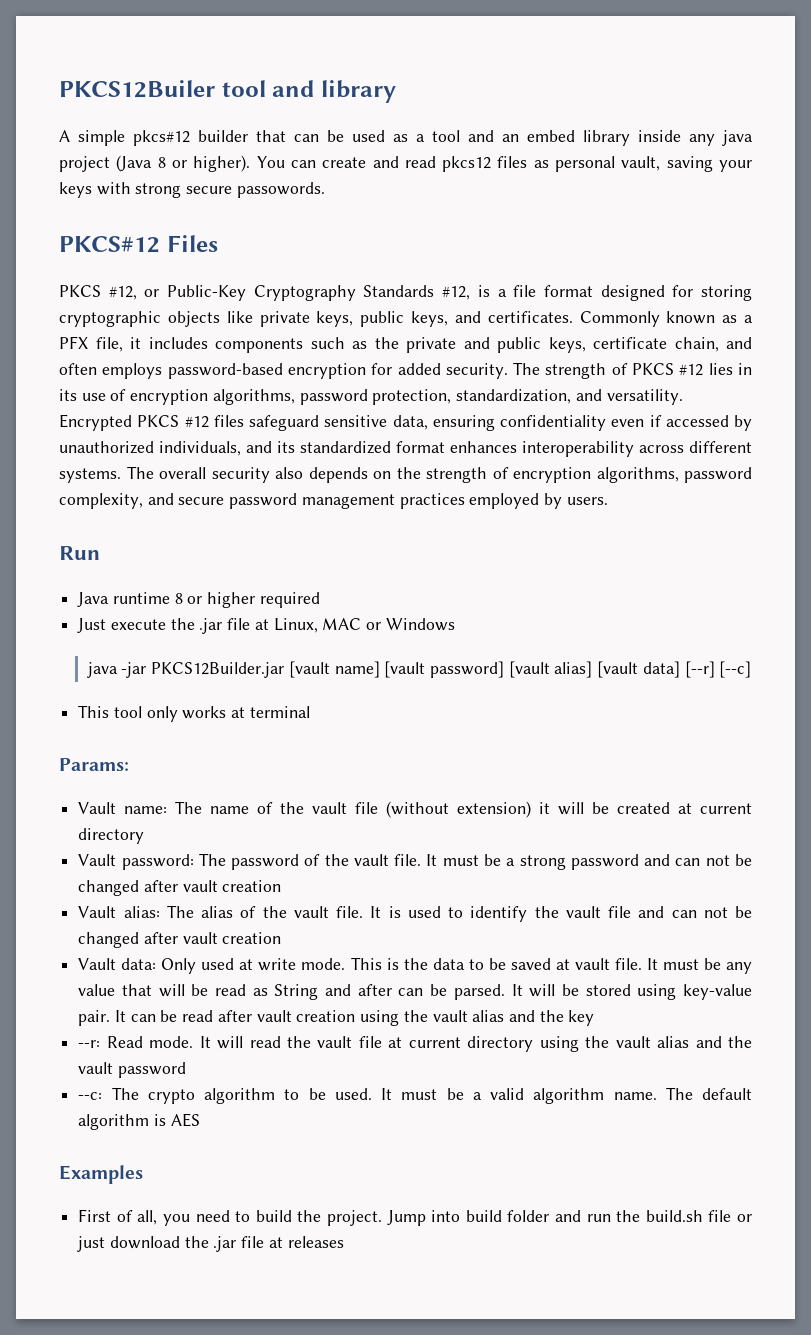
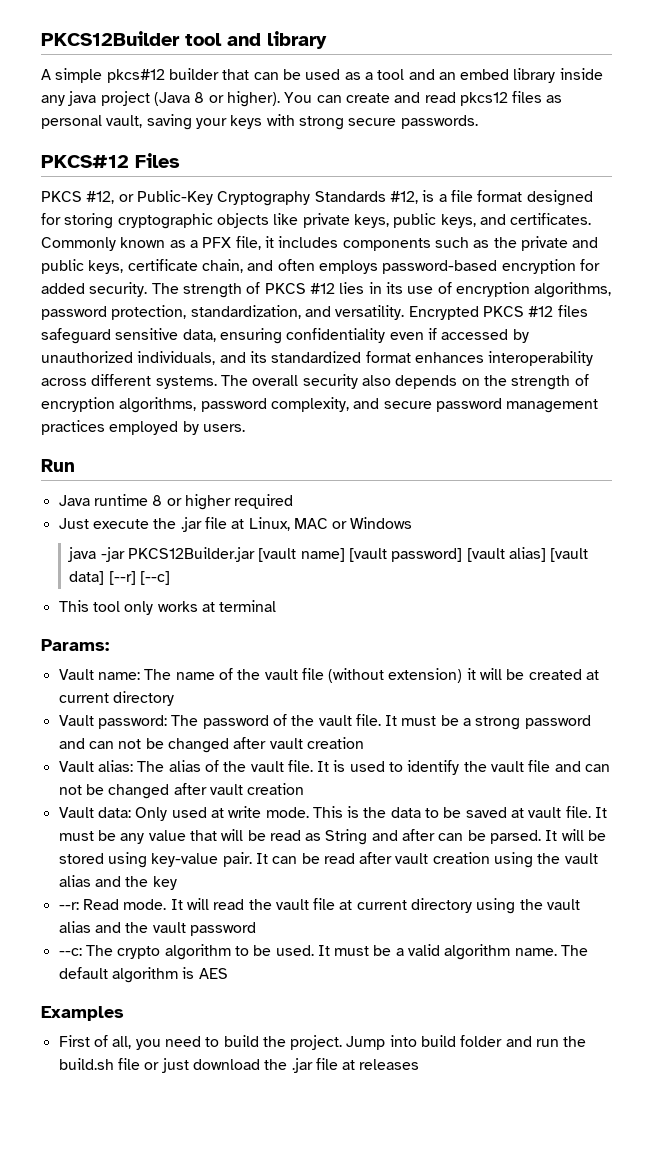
- PKCS12Builer tool and library
+ PKCS12Builder tool and library
- You can create and read pkcs12 files as personal vault, saving your keys with strong secure passowords.
+ You can create and read pkcs12 files as personal vault, saving your keys with strong secure passwords.

